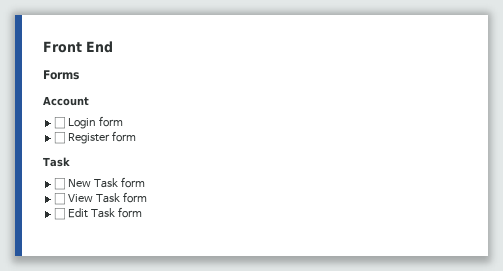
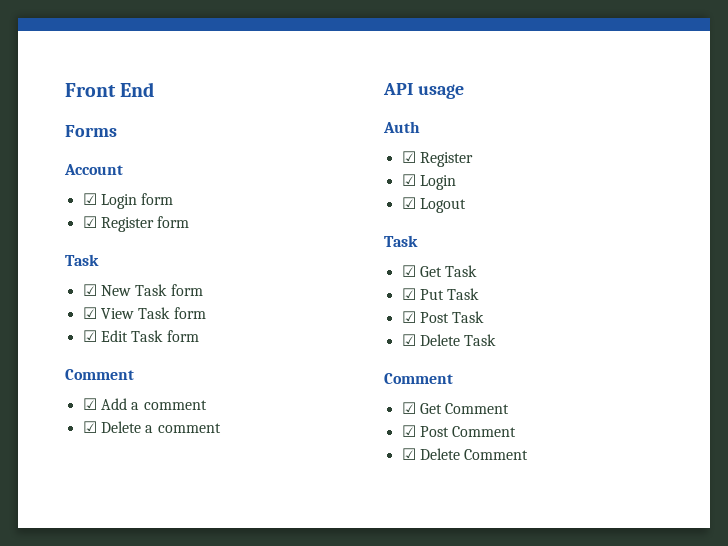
- ☐ Login form
+ ☑ Login form
- ☐ Register form
+ ☑ Register form
- ☐ New Task form
+ ☑ New Task form
- ☐ View Task form
+ ☑ View Task form
- ☐ Edit Task form
+ ☑ Edit Task form
+ Comment
+ ☑ Add a comment
+ ☑ Delete a comment
+ API usage
+ Auth
+ ☑ Register
+ ☑ Login
+ ☑ Logout
+ Task
+ ☑ Get Task
+ ☑ Put Task
+ ☑ Post Task
+ ☑ Delete Task
+ Comment
+ ☑ Get Comment
+ ☑ Post Comment
+ ☑ Delete Comment

